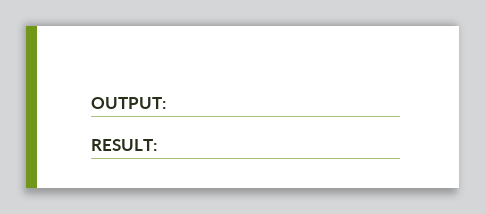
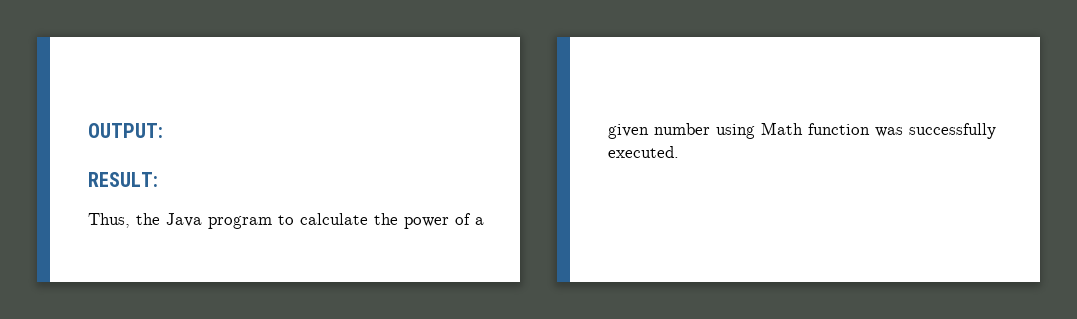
+ Thus, the Java program to calculate the power of a given number using Math function was successfully executed.

